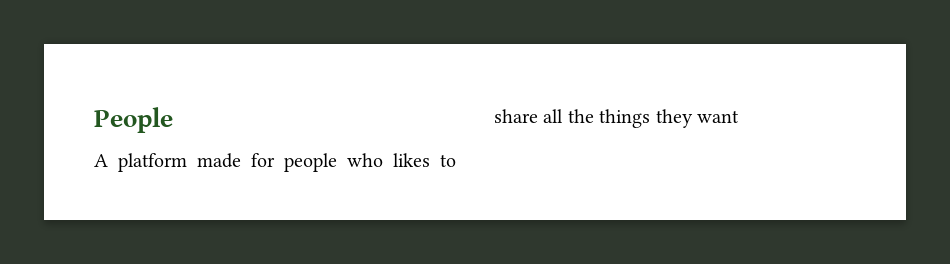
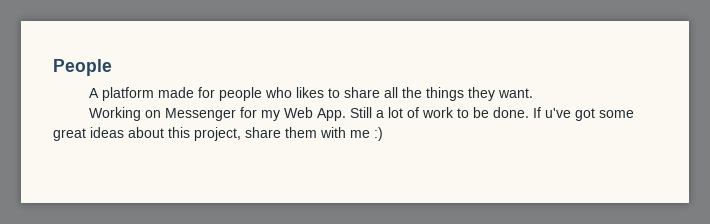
- A platform made for people who likes to share all the things they want
+ A platform made for people who likes to share all the things they want.
+ Working on Messenger for my Web App. Still a lot of work to be done. If u've got some great ideas about this project, share them with me :)

